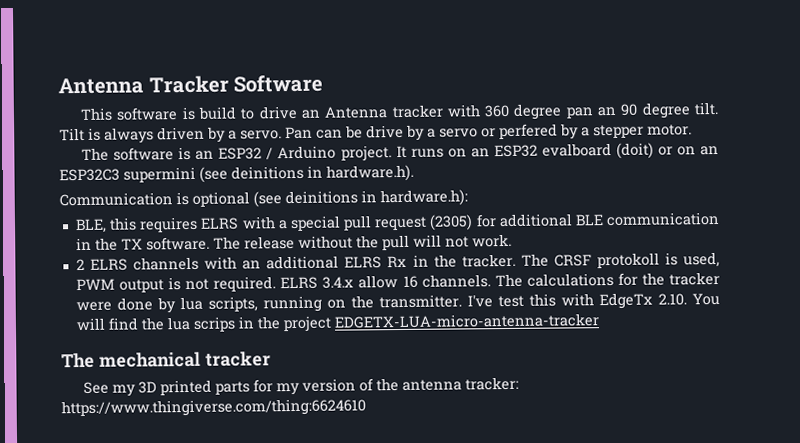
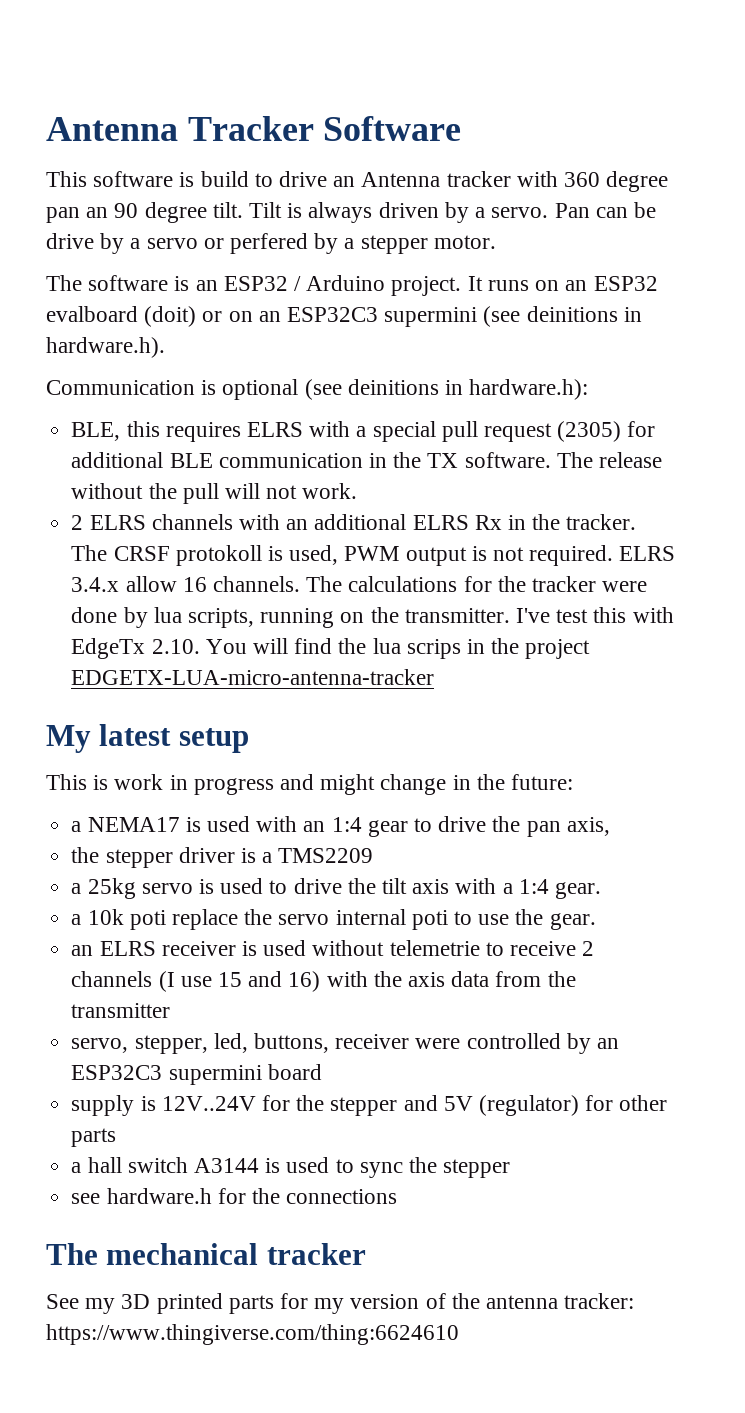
+ My latest setup
+ This is work in progress and might change in the future:
+ a NEMA17 is used with an 1:4 gear to drive the pan axis,
+ the stepper driver is a TMS2209
+ a 25kg servo is used to drive the tilt axis with a 1:4 gear.
+ a 10k poti replace the servo internal poti to use the gear.
+ an ELRS receiver is used without telemetrie to receive 2 channels (I use 15 and 16) with the axis data from the transmitter
+ servo, stepper, led, buttons, receiver were controlled by an ESP32C3 supermini board
+ supply is 12V..24V for the stepper and 5V (regulator) for other parts
+ a hall switch A3144 is used to sync the stepper
+ see hardware.h for the connections

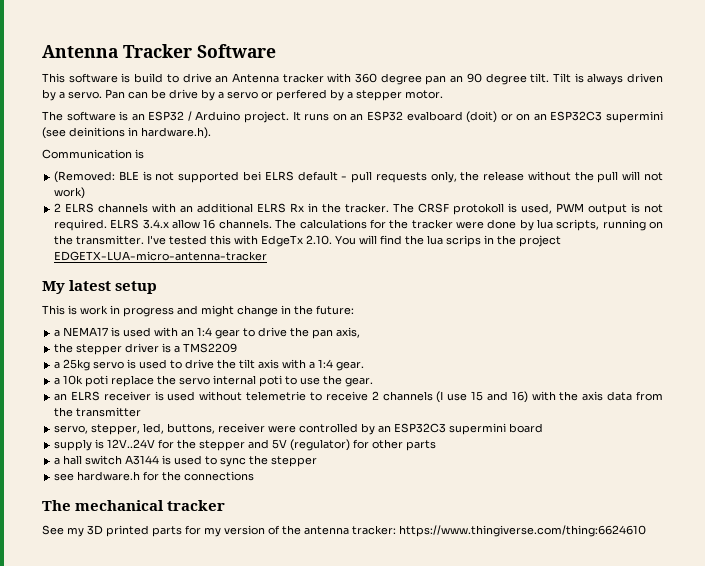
- Communication is optional (see deinitions in hardware.h):
- BLE, this requires ELRS with a special pull request (2305) for additional BLE communication in the TX software. The release without the pull will not work.
+ Communication is
+ (Removed: BLE is not supported bei ELRS default - pull requests only, the release without the pull will not work)
- I've test this with EdgeTx 2.10. You will find the lua scrips in the project EDGETX-LUA-micro-antenna-tracker
+ I've tested this with EdgeTx 2.10. You will find the lua scrips in the project EDGETX-LUA-micro-antenna-tracker

